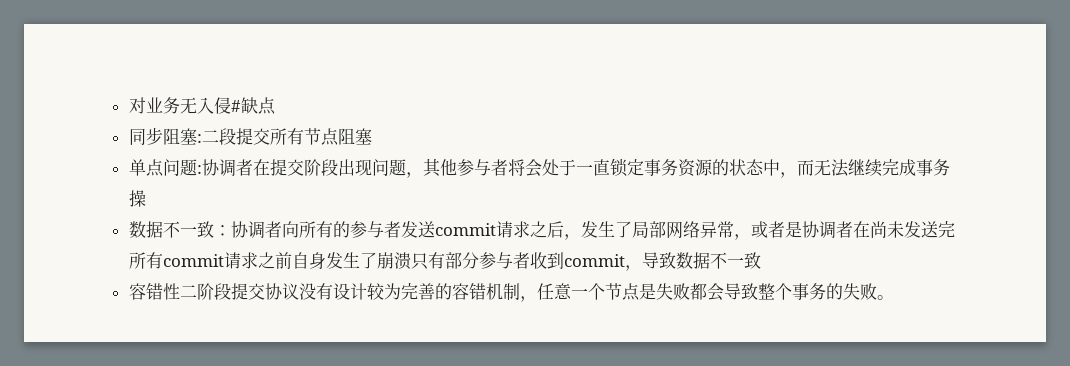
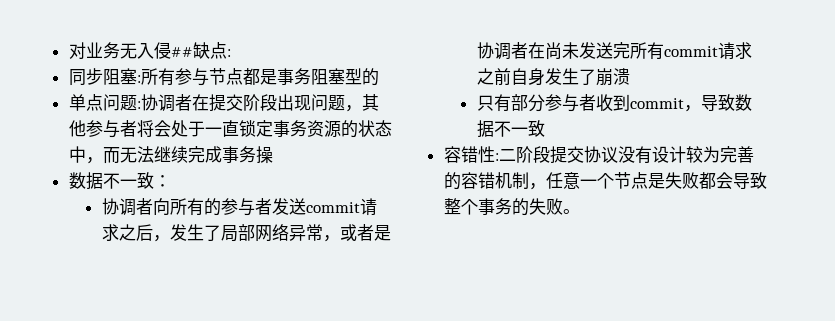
- 对业务无入侵#缺点
+ 对业务无入侵##缺点:
- 同步阻塞:二段提交所有节点阻塞
+ 同步阻塞:所有参与节点都是事务阻塞型的
- 数据不一致：协调者向所有的参与者发送commit请求之后，发生了局部网络异常，或者是协调者在尚未发送完所有commit请求之前自身发生了崩溃只有部分参与者收到commit，导致数据不一致
+ 数据不一致：
+ 协调者向所有的参与者发送commit请求之后，发生了局部网络异常，或者是协调者在尚未发送完所有commit请求之前自身发生了崩溃
+ 只有部分参与者收到commit，导致数据不一致
- 容错性二阶段提交协议没有设计较为完善的容错机制，任意一个节点是失败都会导致整个事务的失败。
+ 容错性:二阶段提交协议没有设计较为完善的容错机制，任意一个节点是失败都会导致整个事务的失败。

